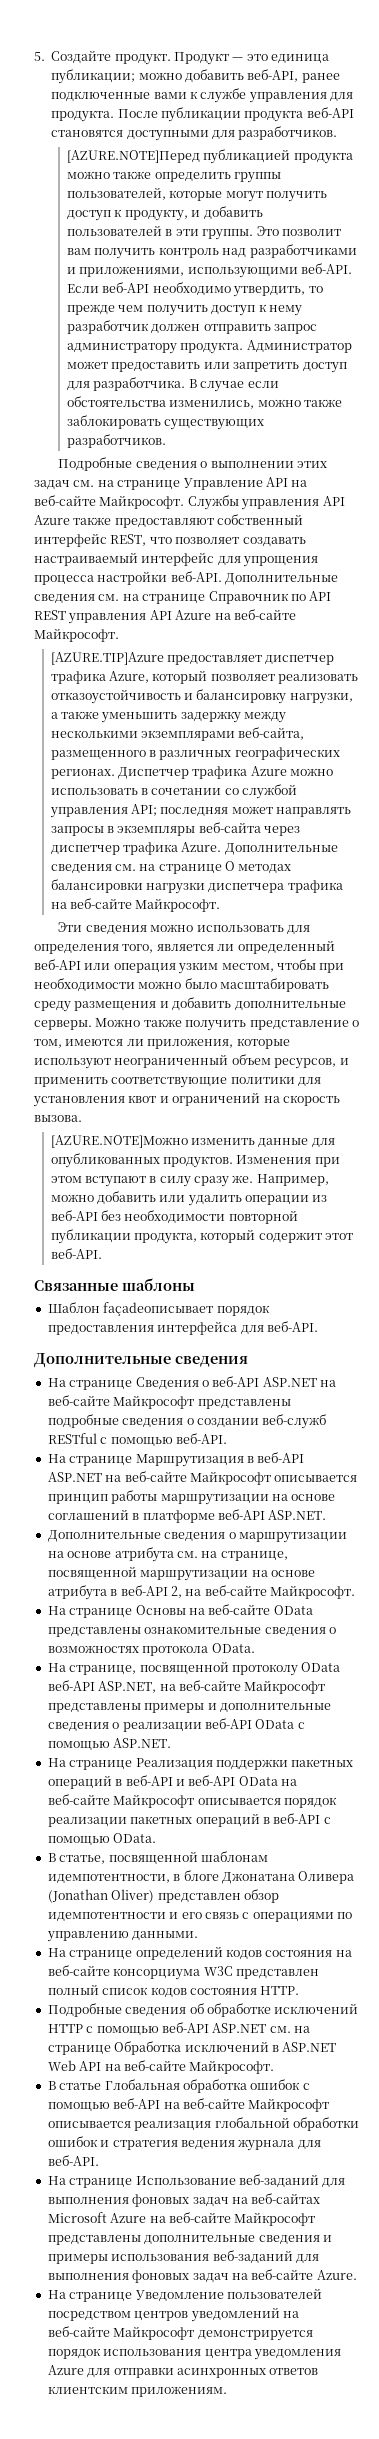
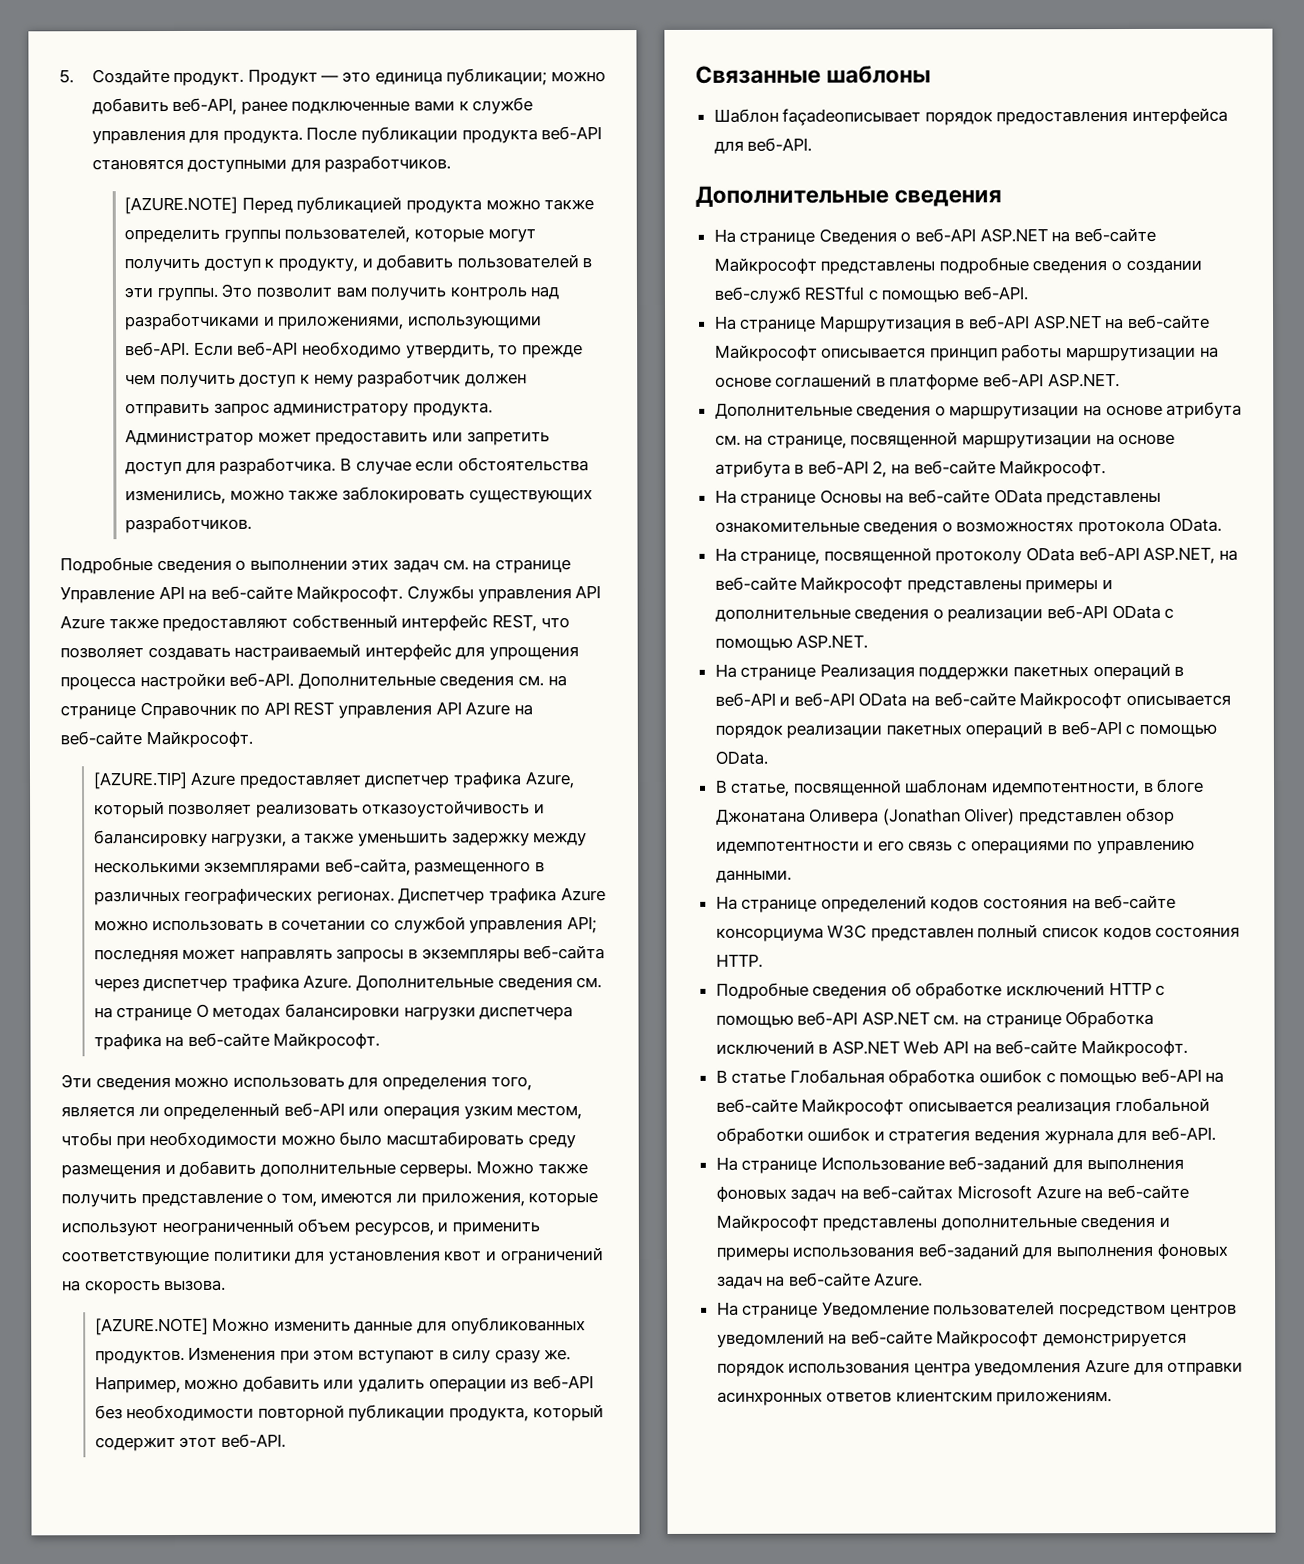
- [AZURE.NOTE]Перед публикацией продукта можно также определить группы пользователей, которые могут получить доступ к продукту, и добавить пользователей в эти группы.
+ [AZURE.NOTE] Перед публикацией продукта можно также определить группы пользователей, которые могут получить доступ к продукту, и добавить пользователей в эти группы.
- [AZURE.TIP]Azure предоставляет диспетчер трафика Azure, который позволяет реализовать отказоустойчивость и балансировку нагрузки, а также уменьшить задержку между несколькими экземплярами веб-сайта, размещенного в различных географических регионах.
+ [AZURE.TIP] Azure предоставляет диспетчер трафика Azure, который позволяет реализовать отказоустойчивость и балансировку нагрузки, а также уменьшить задержку между несколькими экземплярами веб-сайта, размещенного в различных географических регионах.
- [AZURE.NOTE]Можно изменить данные для опубликованных продуктов.
+ [AZURE.NOTE] Можно изменить данные для опубликованных продуктов.

